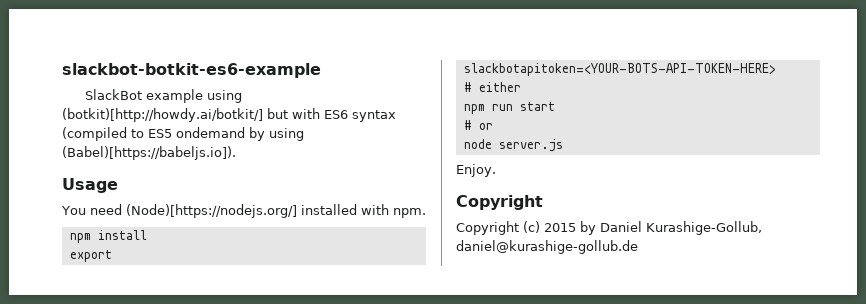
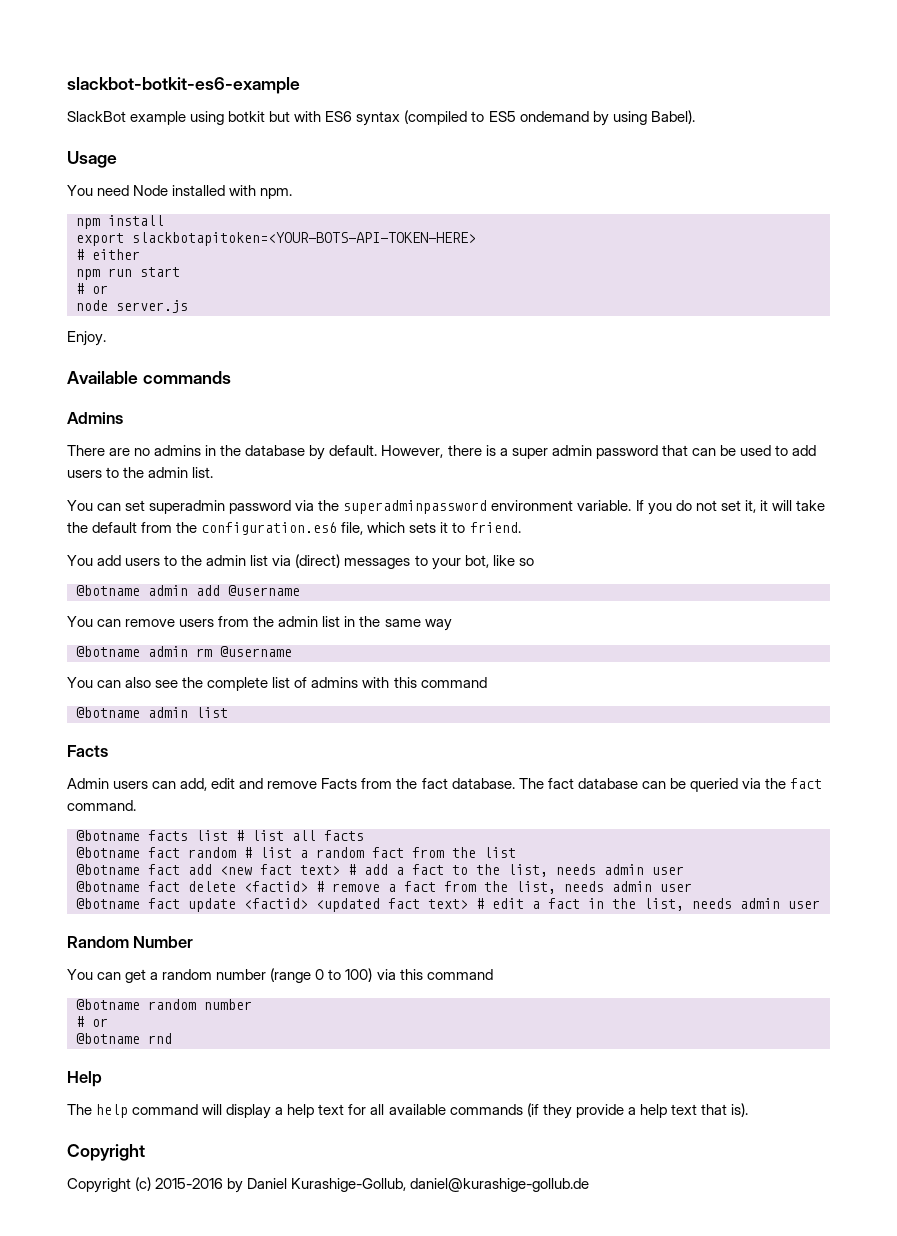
- SlackBot example using (botkit)[http://howdy.ai/botkit/] but with ES6 syntax (compiled to ES5 ondemand by using (Babel)[https://babeljs.io]).
+ SlackBot example using botkit but with ES6 syntax (compiled to ES5 ondemand by using Babel).
- You need (Node)[https://nodejs.org/] installed with npm.
+ You need Node installed with npm.
+ Available commands
+ Admins
+ There are no admins in the database by default. However, there is a super admin password that can be used to add users to the admin list.
+ You can set superadmin password via the superadminpassword environment variable. If you do not set it, it will take the default from the configuration.es6 file, which sets it to friend.
+ You add users to the admin list via (direct) messages to your bot, like so
+ @botname admin add @username
+ You can remove users from the admin list in the same way
+ @botname admin rm @username
+ You can also see the complete list of admins with this command
+ @botname admin list
+ Facts
+ Admin users can add, edit and remove Facts from the fact database. The fact database can be queried via the fact command.
+ @botname facts list # list all facts
+ @botname fact random # list a random fact from the list
+ @botname fact add <new fact text> # add a fact to the list, needs admin user
+ @botname fact delete <factid> # remove a fact from the list, needs admin user
+ @botname fact update <factid> <updated fact text> # edit a fact in the list, needs admin user
+ Random Number
+ You can get a random number (range 0 to 100) via this command
+ @botname random number
+ # or
+ @botname rnd
+ Help
+ The help command will display a help text for all available commands (if they provide a help text that is).
- Copyright (c) 2015 by Daniel Kurashige-Gollub, daniel@kurashige-gollub.de
+ Copyright (c) 2015-2016 by Daniel Kurashige-Gollub, daniel@kurashige-gollub.de

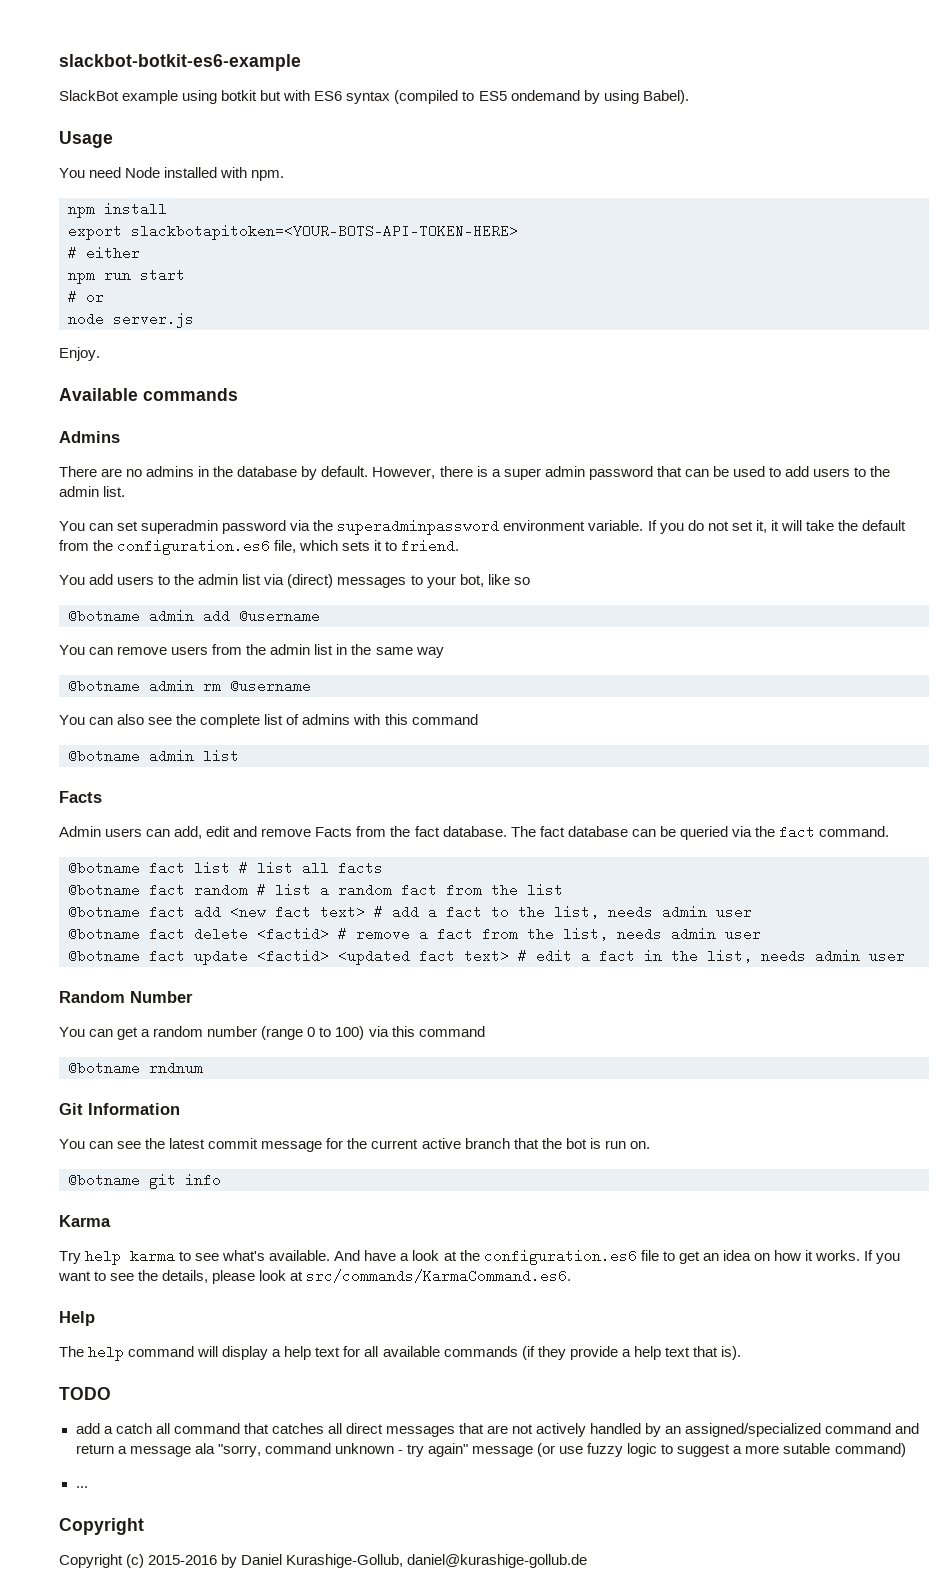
- @botname facts list # list all facts
+ @botname fact list # list all facts
- @botname random number
- # or
- @botname rnd
+ @botname rndnum
+ Git Information
+ You can see the latest commit message for the current active branch that the bot is run on.
+ @botname git info
+ Karma
+ Try help karma to see what's available. And have a look at the configuration.es6 file to get an idea on how it works. If you want to see the details, please look at src/commands/KarmaCommand.es6.
+ TODO
+ add a catch all command that catches all direct messages that are not actively handled by an assigned/specialized command and return a message ala "sorry, command unknown - try again" message (or use fuzzy logic to suggest a more sutable command)
+ ...

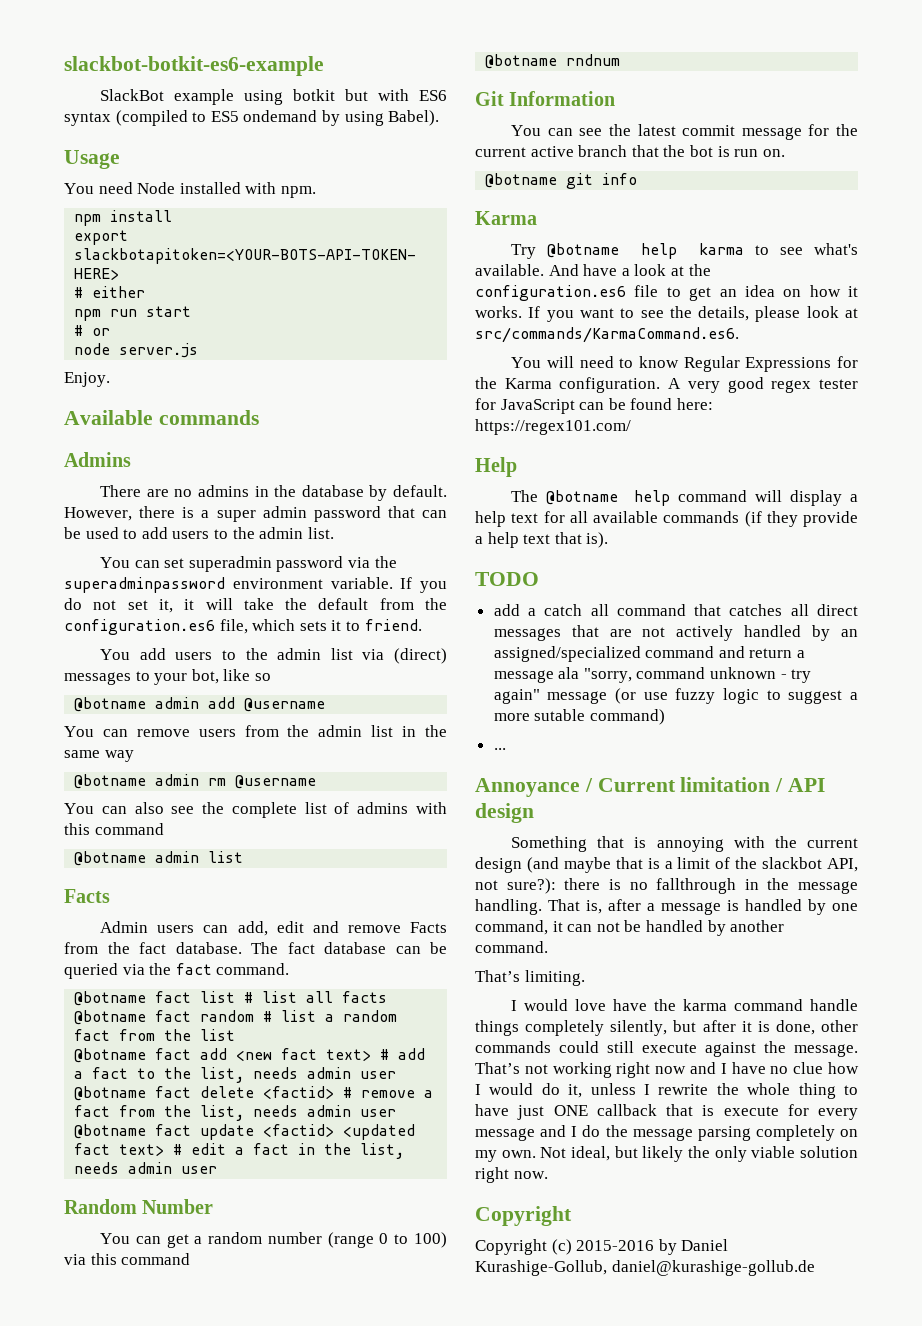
- Try help karma to see what's available.
+ Try @botname help karma to see what's available.
+ You will need to know Regular Expressions for the Karma configuration. A very good regex tester for JavaScript can be found here: https://regex101.com/
- The help command will display a help text for all available commands (if they provide a help text that is).
+ The @botname help command will display a help text for all available commands (if they provide a help text that is).
+ Annoyance / Current limitation / API design
+ Something that is annoying with the current design (and maybe that is a limit of the slackbot API, not sure?): there is no fallthrough in the message handling. That is, after a message is handled by one command, it can not be handled by another command.
+ That’s limiting.
+ I would love have the karma command handle things completely silently, but after it is done, other commands could still execute against the message. That’s not working right now and I have no clue how I would do it, unless I rewrite the whole thing to have just ONE callback that is execute for every message and I do the message parsing completely on my own. Not ideal, but likely the only viable solution right now.

